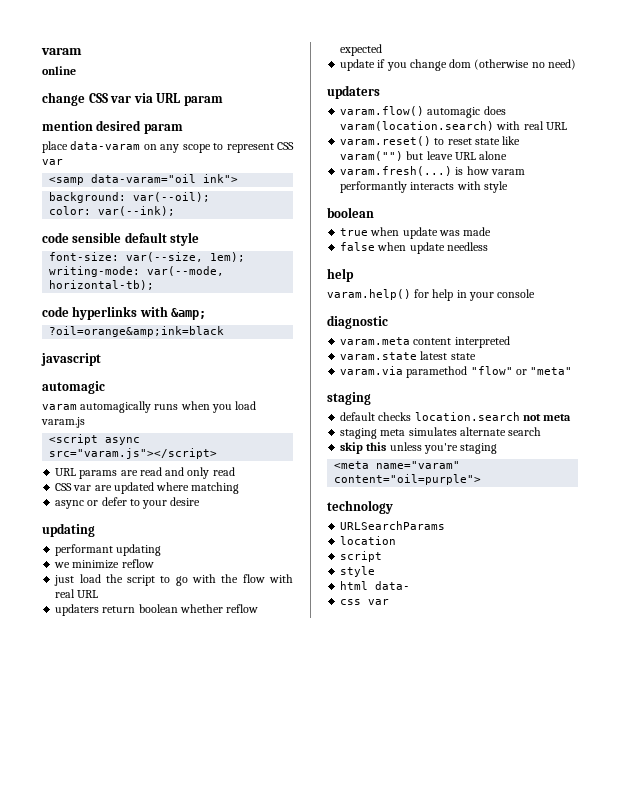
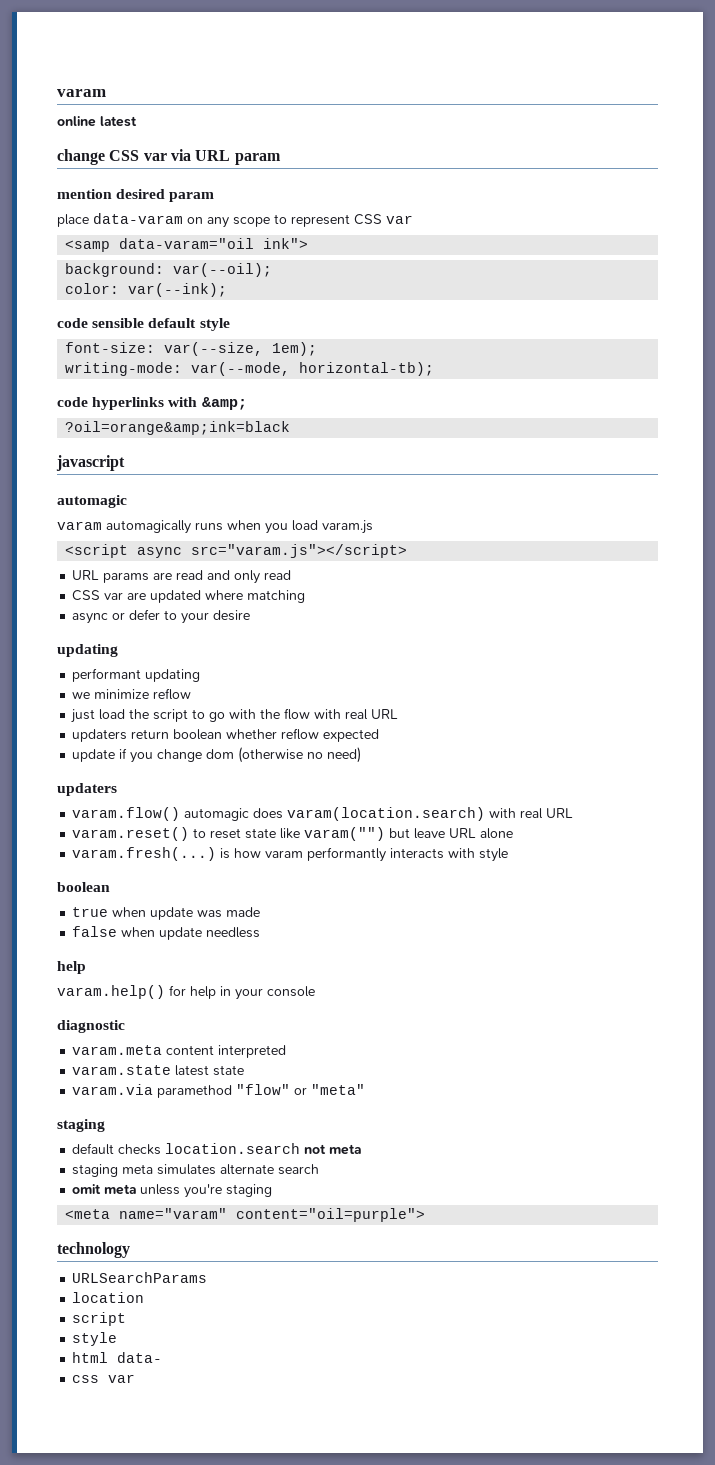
- online
+ online latest
- skip this unless you're staging
+ omit meta unless you're staging

